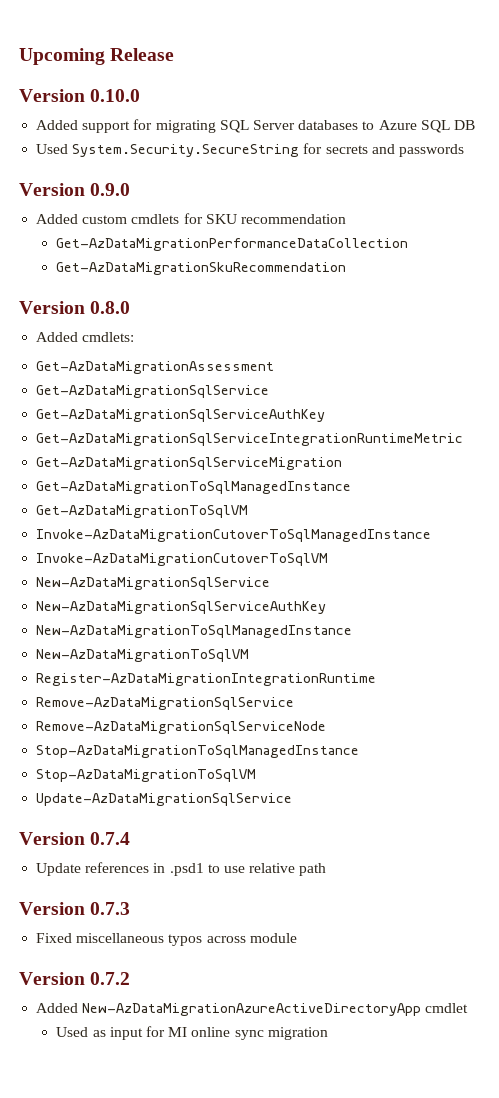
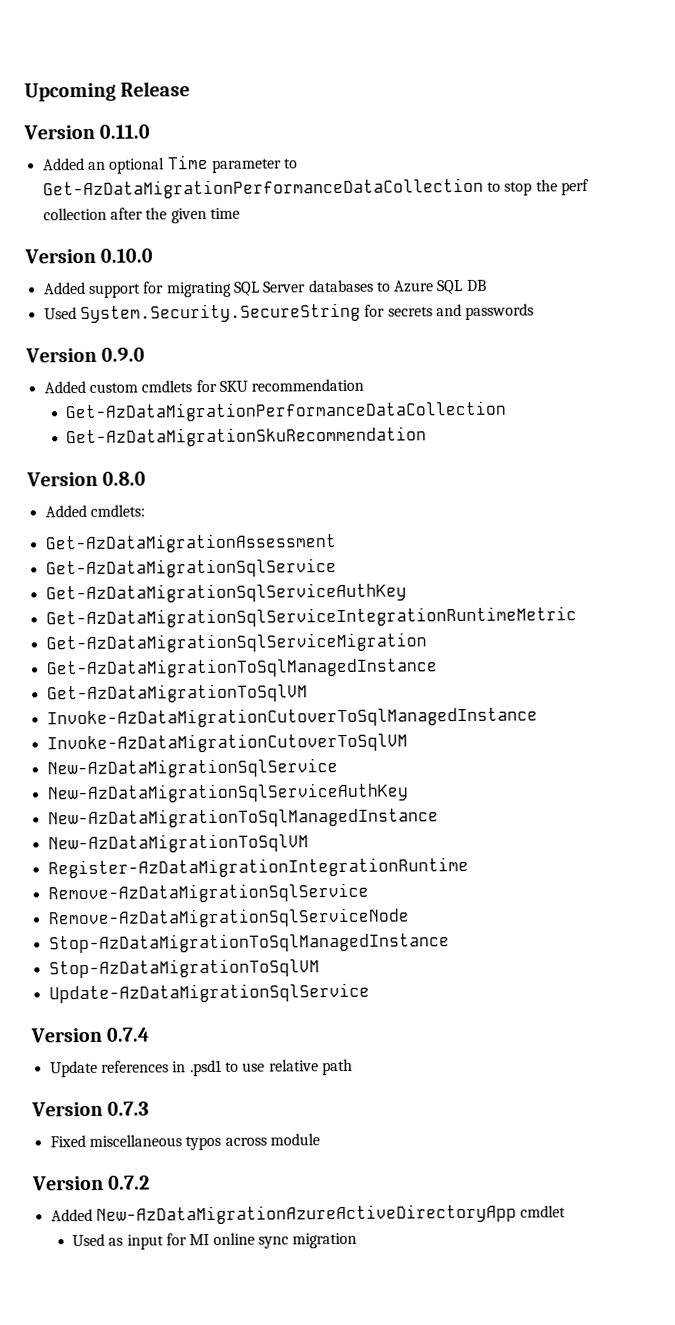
+ Version 0.11.0
+ Added an optional Time parameter to Get-AzDataMigrationPerformanceDataCollection to stop the perf collection after the given time

